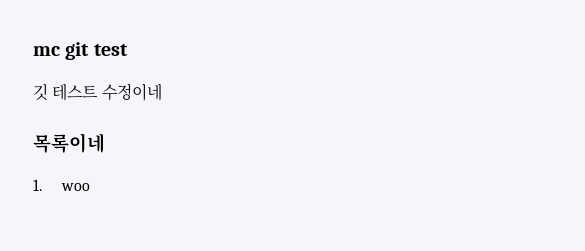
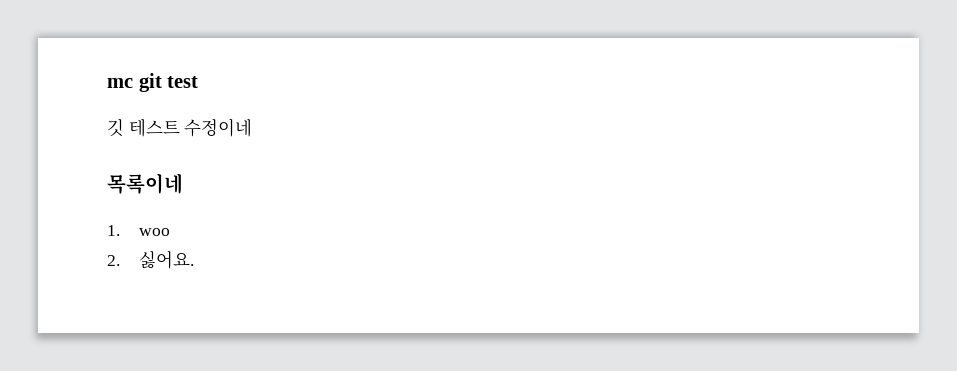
+ 2. 싫어요.

